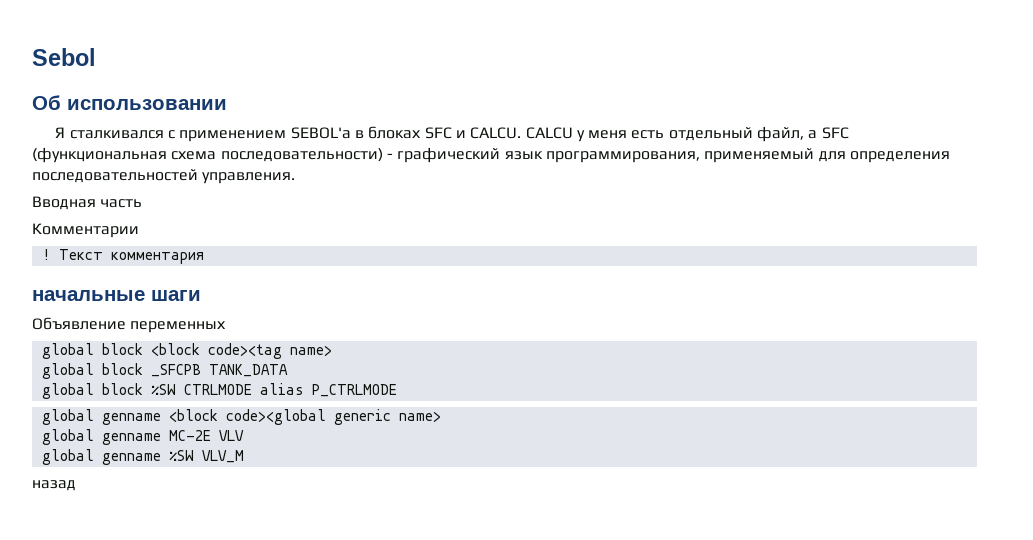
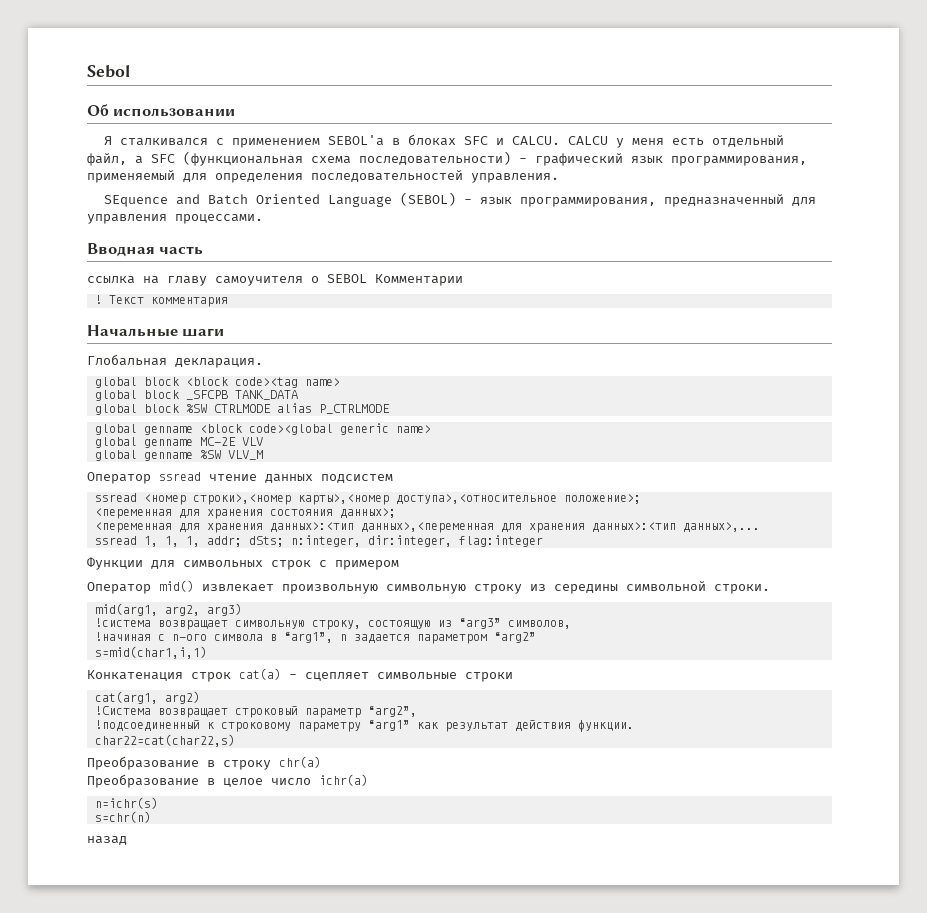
+ SEquence and Batch Oriented Language (SEBOL) - язык программирования, предназначенный для управления процессами.
  Вводная часть
- Комментарии
+ ссылка на главу самоучителя о SEBOL Комментарии
- начальные шаги
+ Начальные шаги
- Объявление переменных
+ Глобальная декларация.
+ Оператор ssread чтение данных подсистем
+ ssread <номер строки>,<номер карты>,<номер доступа>,<относительное положение>;
+ <переменная для хранения состояния данных>;
+ <переменная для хранения данных>:<тип данных>,<переменная для хранения данных>:<тип данных>,...
+ ssread 1, 1, 1, addr; dSts; n:integer, dir:integer, flag:integer
+ Функции для символьных строк с примером
+ Оператор mid() извлекает произвольную символьную строку из середины символьной строки.
+ mid(arg1, arg2, arg3)
+ !система возвращает символьную строку, состоящую из “arg3” символов,
+ !начиная с n-ого символа в “arg1”, n задается параметром “arg2”
+ s=mid(char1,i,1)
+ Конкатенация строк cat(a) - сцепляет символьные строки
+ cat(arg1, arg2)
+ !Система возвращает строковый параметр “arg2”,
+ !подсоединенный к строковому параметру “arg1” как результат действия функции.
+ char22=cat(char22,s)
+ Преобразование в строку chr(a)
+ Преобразование в целое число ichr(a)
+ n=ichr(s)
+ s=chr(n)

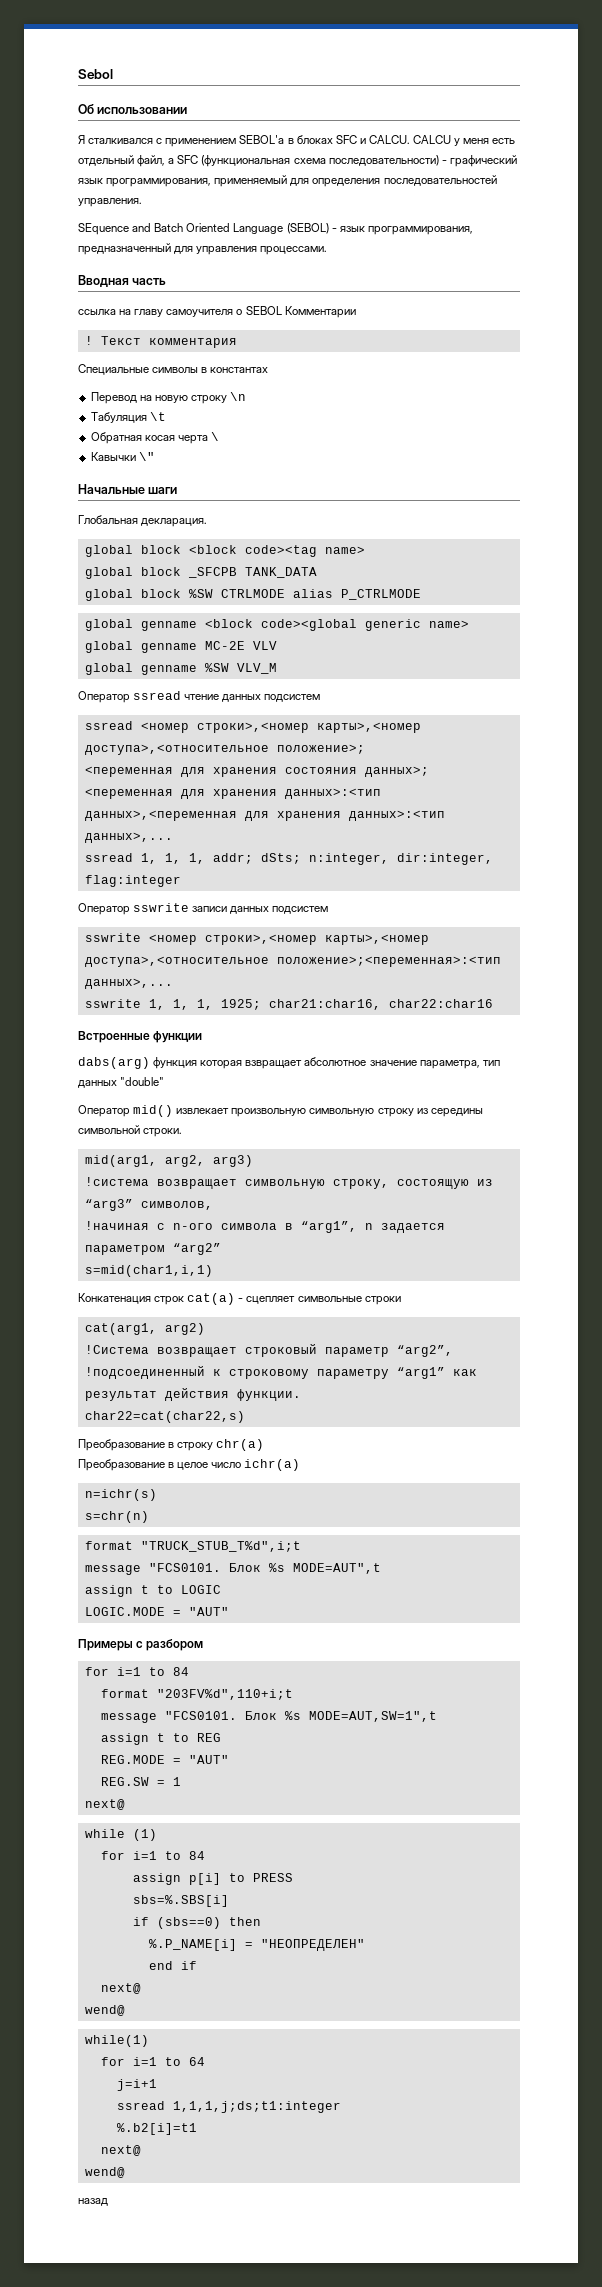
+ Специальные символы в константах
+ Перевод на новую строку \n
+ Табуляция \t
+ Обратная косая черта \
+ Кавычки \"
- Функции для символьных строк с примером
+ Оператор sswrite записи данных подсистем
+ sswrite <номер строки>,<номер карты>,<номер доступа>,<относительное положение>;<переменная>:<тип данных>,...
+ sswrite 1, 1, 1, 1925; char21:char16, char22:char16
+ Встроенные функции
+ dabs(arg) функция которая взвращает абсолютное значение параметра, тип данных "double"
+ format "TRUCK_STUB_T%d",i;t
+ message "FCS0101. Блок %s MODE=AUT",t
+ assign t to LOGIC
+ LOGIC.MODE = "AUT"
+ Примеры с разбором
+ for i=1 to 84
+ format "203FV%d",110+i;t
+ message "FCS0101. Блок %s MODE=AUT,SW=1",t
+ assign t to REG
+ REG.MODE = "AUT"
+ REG.SW = 1
+ next@
+ while (1)
+ for i=1 to 84
+ assign p[i] to PRESS
+ sbs=%.SBS[i]
+ if (sbs==0) then
+ %.P_NAME[i] = "НЕОПРЕДЕЛЕН"
+ end if
+ next@
+ wend@
+ while(1)
+ for i=1 to 64
+ j=i+1
+ ssread 1,1,1,j;ds;t1:integer
+ %.b2[i]=t1
+ next@
+ wend@

